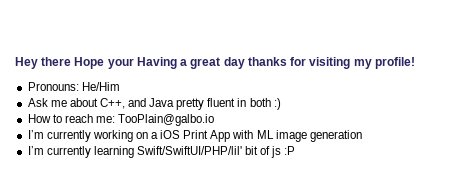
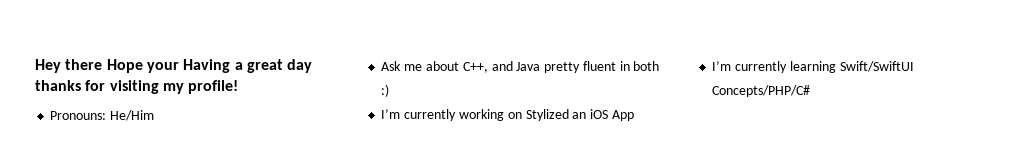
- How to reach me: TooPlain@galbo.io
- I’m currently working on a iOS Print App with ML image generation
- I’m currently learning Swift/SwiftUI/PHP/lil' bit of js :P
+ I’m currently working on Stylized an iOS App
+ I’m currently learning Swift/SwiftUI Concepts/PHP/C#

